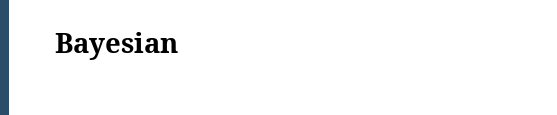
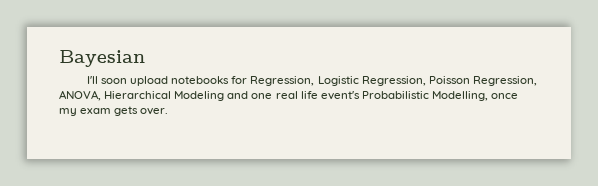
+ I'll soon upload notebooks for Regression, Logistic Regression, Poisson Regression, ANOVA, Hierarchical Modeling and one real life event's Probabilistic Modelling, once my exam gets over.

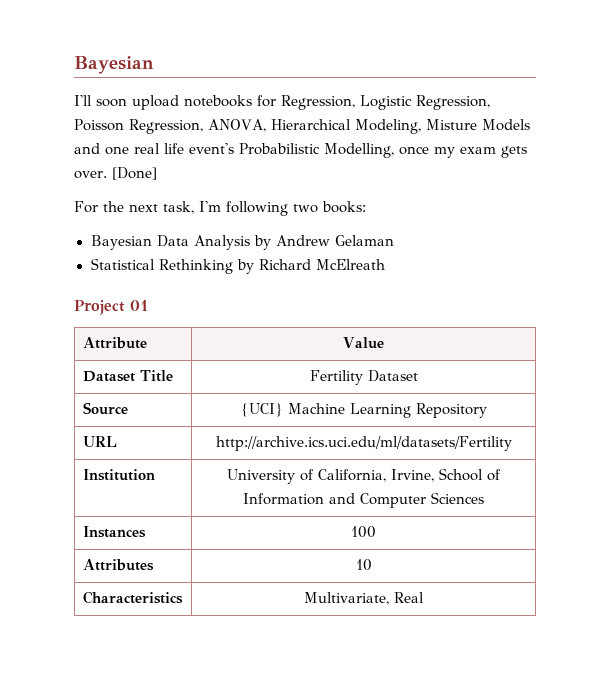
- I'll soon upload notebooks for Regression, Logistic Regression, Poisson Regression, ANOVA, Hierarchical Modeling and one real life event's Probabilistic Modelling, once my exam gets over.
+ I'll soon upload notebooks for Regression, Logistic Regression, Poisson Regression, ANOVA, Hierarchical Modeling, Misture Models and one real life event's Probabilistic Modelling, once my exam gets over.
+ [Done]
+ For the next task, I'm following two books:
+ Bayesian Data Analysis by Andrew Gelaman
+ Statistical Rethinking by Richard McElreath
+ Project 01
+ Attribute | Value
+ Dataset Title | Fertility Dataset
+ Source | {UCI} Machine Learning Repository
+ URL | http://archive.ics.uci.edu/ml/datasets/Fertility
+ Institution | University of California, Irvine, School of Information and Computer Sciences
+ Instances | 100
+ Attributes | 10
+ Characteristics | Multivariate, Real

